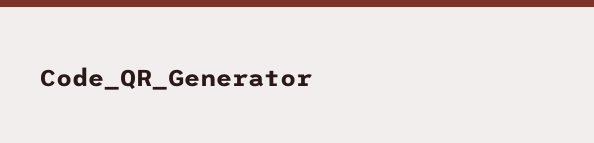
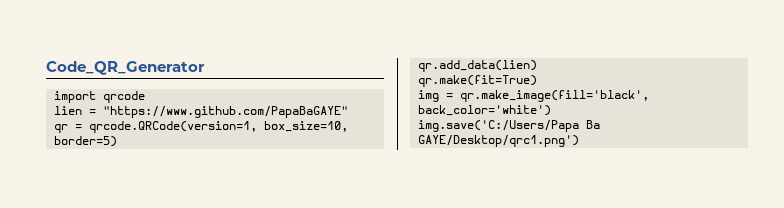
+ import qrcode
+ lien = "https://www.github.com/PapaBaGAYE"
+ qr = qrcode.QRCode(version=1, box_size=10, border=5)
+ qr.add_data(lien)
+ qr.make(fit=True)
+ img = qr.make_image(fill='black', back_color='white')
+ img.save('C:/Users/Papa Ba GAYE/Desktop/qrc1.png')

